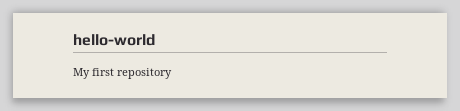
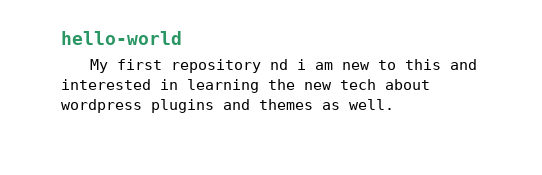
- My first repository
+ My first repository nd i am new to this and interested in learning the new tech about wordpress plugins and themes as well.

